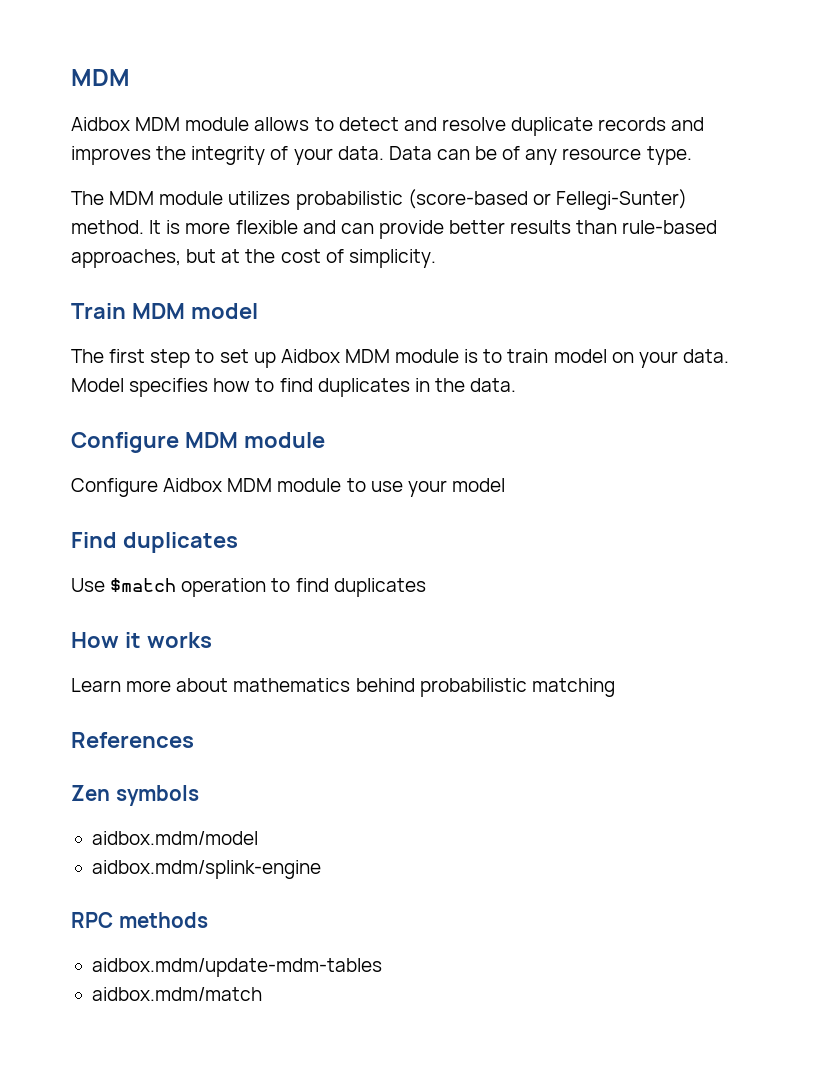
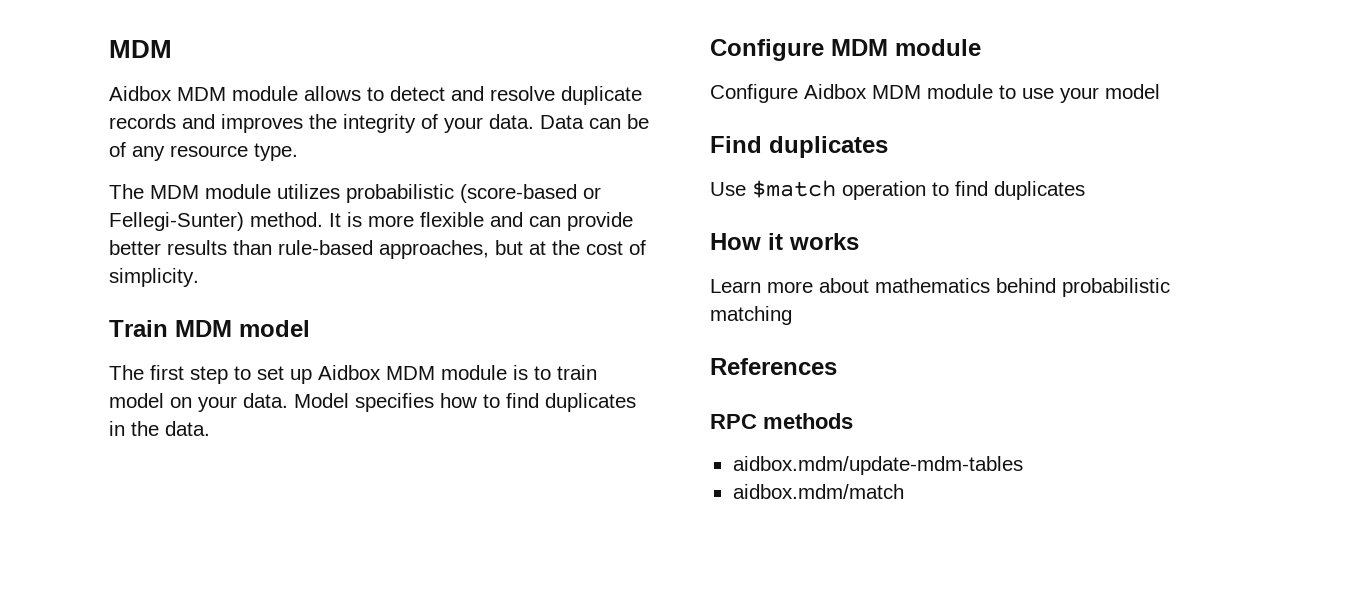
- Zen symbols
- aidbox.mdm/model
- aidbox.mdm/splink-engine

